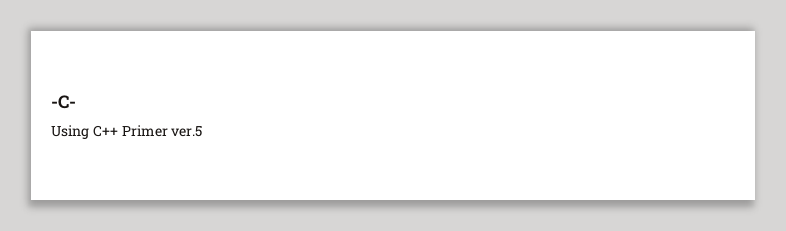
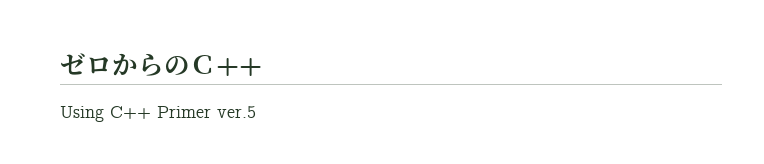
- -C-
+ ゼロからのＣ++

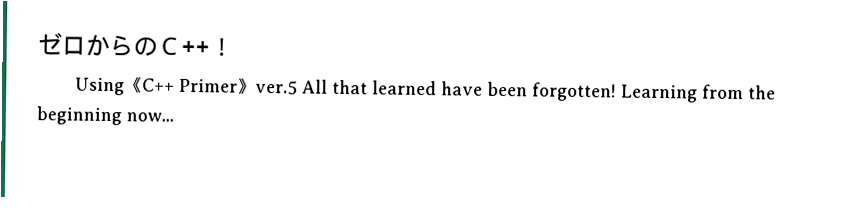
- ゼロからのＣ++
+ ゼロからのＣ++！
- Using C++ Primer ver.5
+ Using《C++ Primer》ver.5 All that learned have been forgotten! Learning from the beginning now...

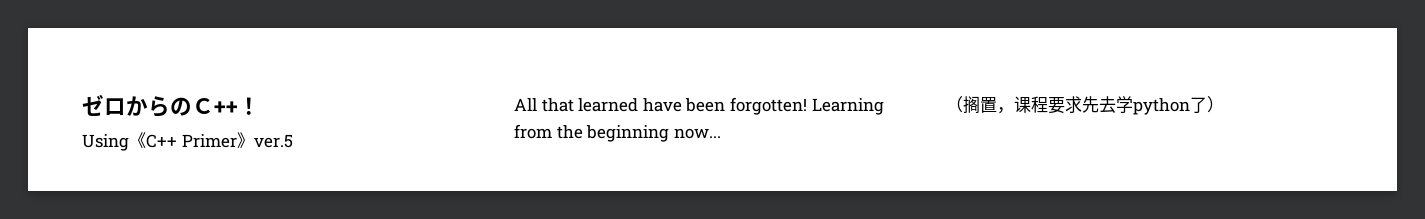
- Using《C++ Primer》ver.5 All that learned have been forgotten!
+ Using《C++ Primer》ver.5
+ All that learned have been forgotten!
+ （搁置，课程要求先去学python了）

